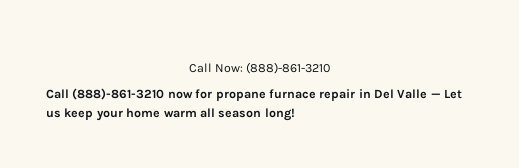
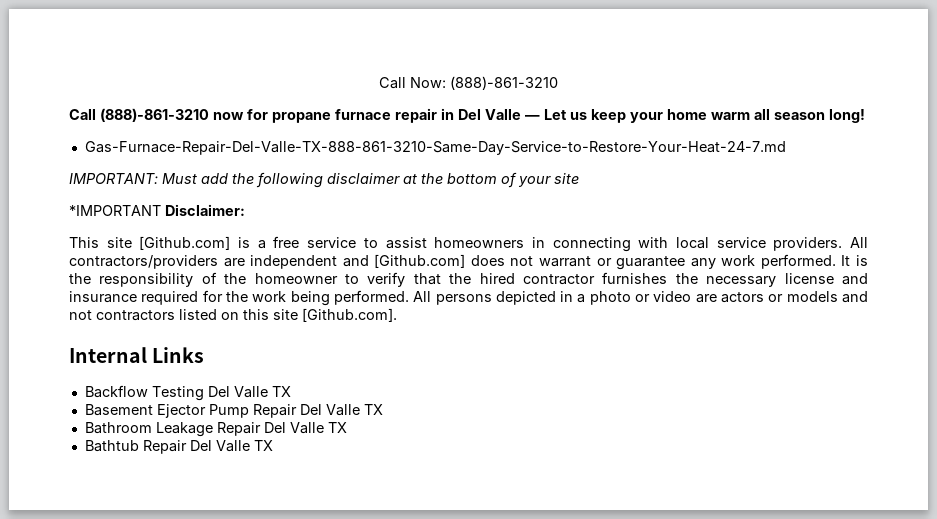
+ Gas-Furnace-Repair-Del-Valle-TX-888-861-3210-Same-Day-Service-to-Restore-Your-Heat-24-7.md
+ IMPORTANT: Must add the following disclaimer at the bottom of your site
+ *IMPORTANT Disclaimer:
+ This site [Github.com] is a free service to assist homeowners in connecting with local service providers. All contractors/providers are independent and [Github.com] does not warrant or guarantee any work performed. It is the responsibility of the homeowner to verify that the hired contractor furnishes the necessary license and insurance required for the work being performed. All persons depicted in a photo or video are actors or models and not contractors listed on this site [Github.com].
+ Internal Links
+ Backflow Testing Del Valle TX
+ Basement Ejector Pump Repair Del Valle TX
+ Bathroom Leakage Repair Del Valle TX
+ Bathtub Repair Del Valle TX

